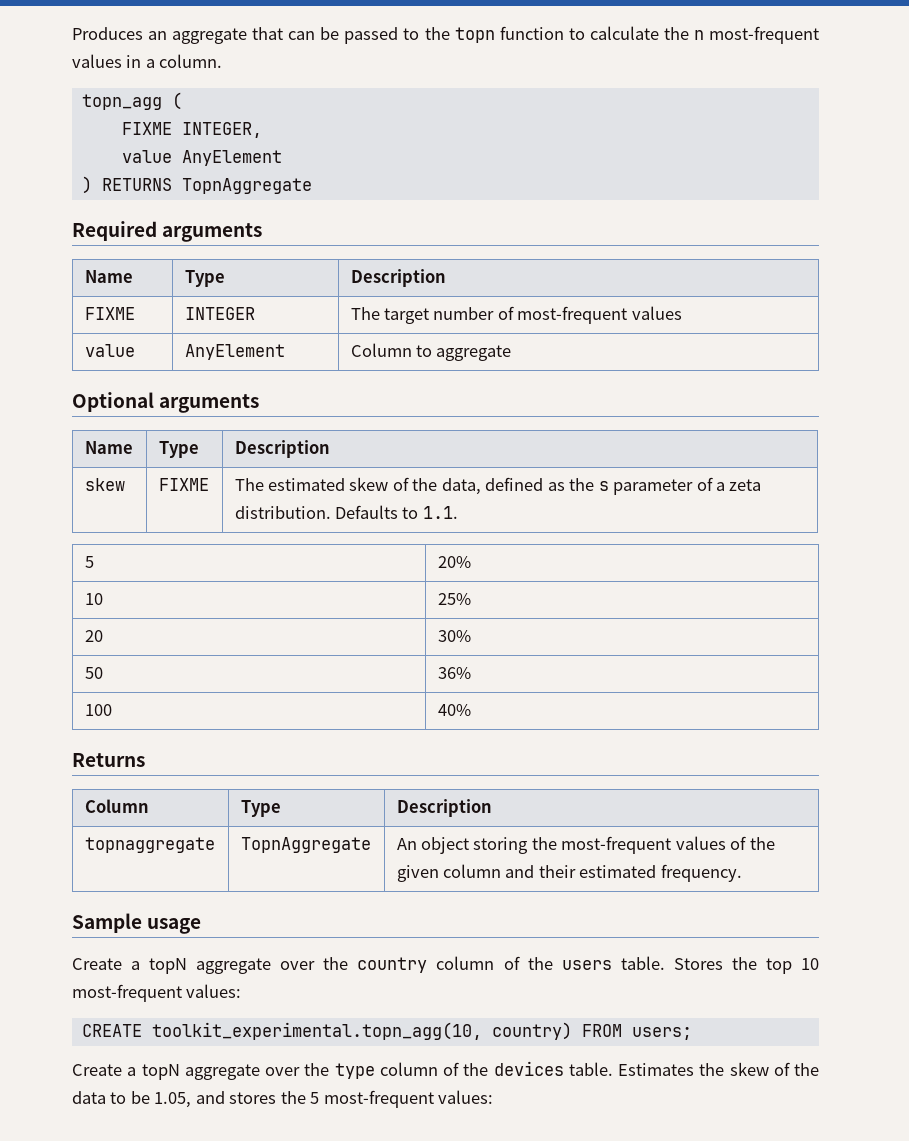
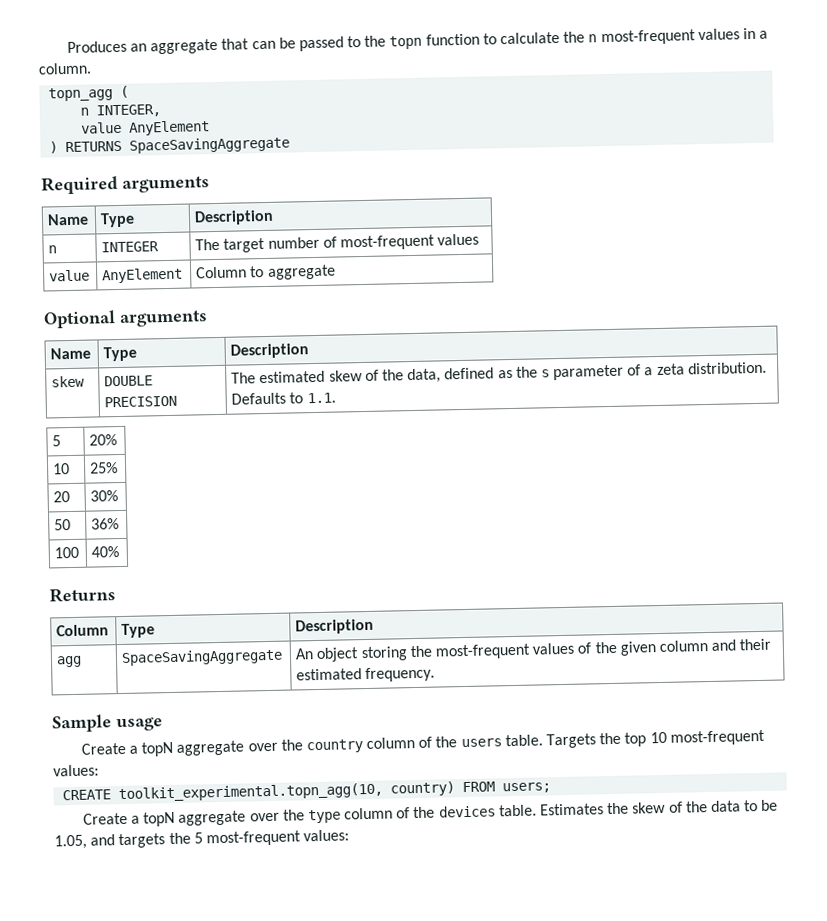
- FIXME INTEGER,
+ n INTEGER,
- ) RETURNS TopnAggregate
+ ) RETURNS SpaceSavingAggregate
- FIXME | INTEGER | The target number of most-frequent values
+ n | INTEGER | The target number of most-frequent values
- skew | FIXME | The estimated skew of the data, defined as the s parameter of a zeta distribution. Defaults to 1.1.
+ skew | DOUBLE PRECISION | The estimated skew of the data, defined as the s parameter of a zeta distribution. Defaults to 1.1.
- topnaggregate | TopnAggregate | An object storing the most-frequent values of the given column and their estimated frequency.
+ agg | SpaceSavingAggregate | An object storing the most-frequent values of the given column and their estimated frequency.
- Stores the top 10 most-frequent values:
+ Targets the top 10 most-frequent values:
- Estimates the skew of the data to be 1.05, and stores the 5 most-frequent values:
+ Estimates the skew of the data to be 1.05, and targets the 5 most-frequent values:

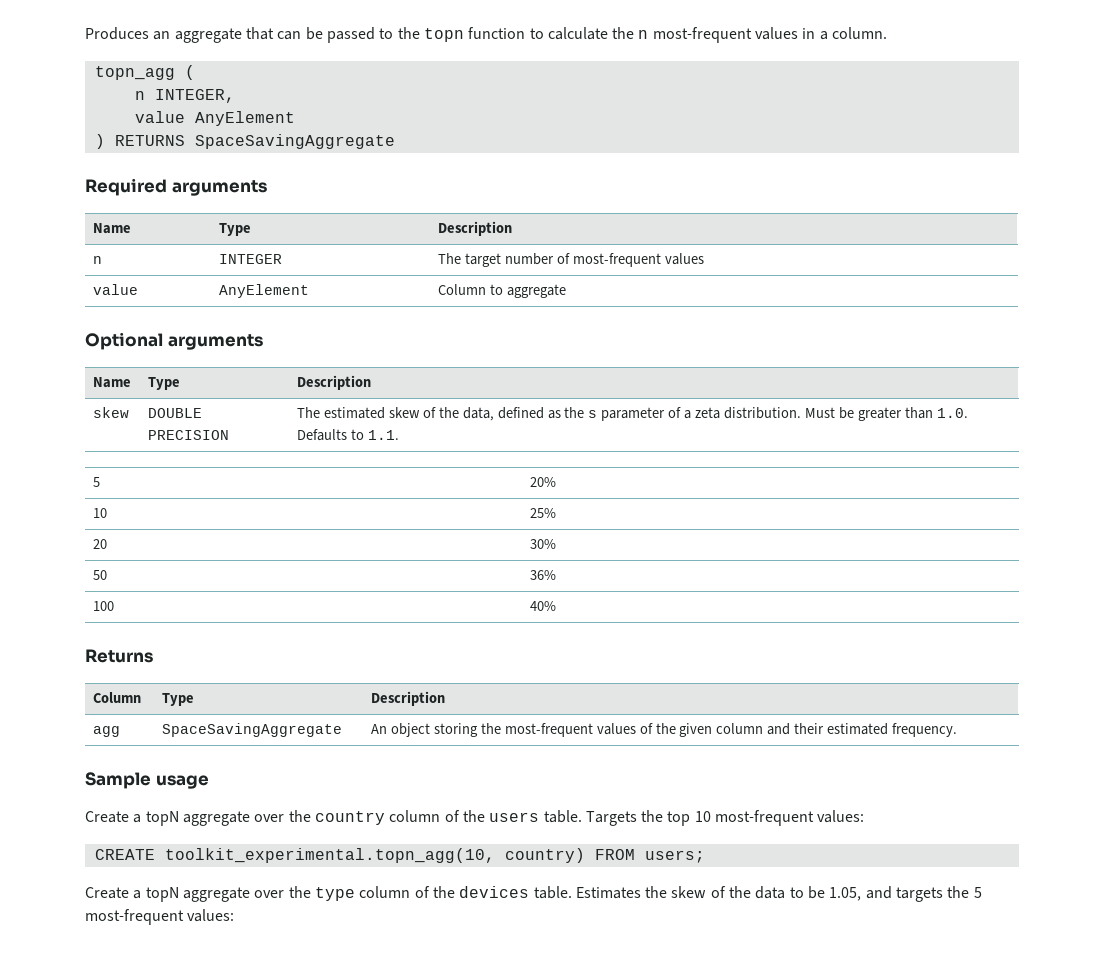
- skew | DOUBLE PRECISION | The estimated skew of the data, defined as the s parameter of a zeta distribution. Defaults to 1.1.
+ skew | DOUBLE PRECISION | The estimated skew of the data, defined as the s parameter of a zeta distribution. Must be greater than 1.0. Defaults to 1.1.

